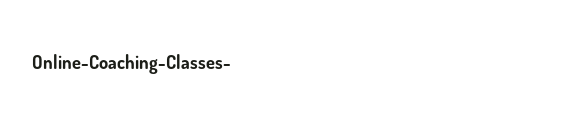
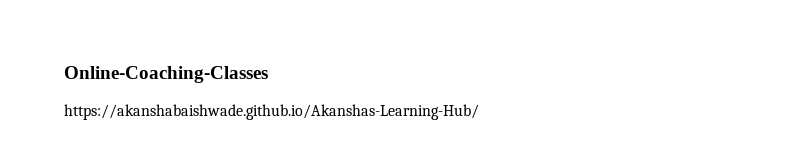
- Online-Coaching-Classes-
+ Online-Coaching-Classes
+ https://akanshabaishwade.github.io/Akanshas-Learning-Hub/

